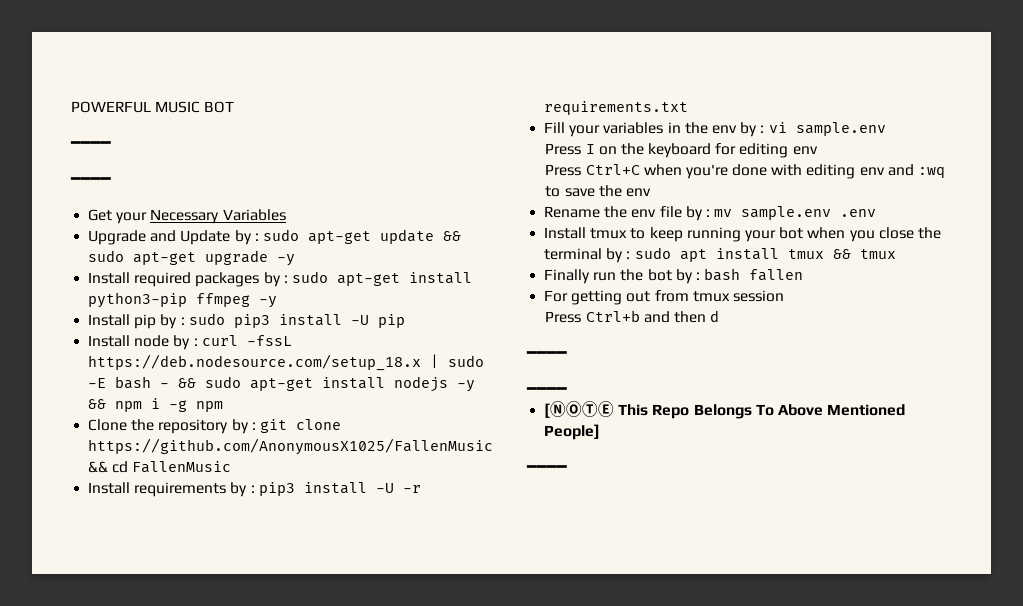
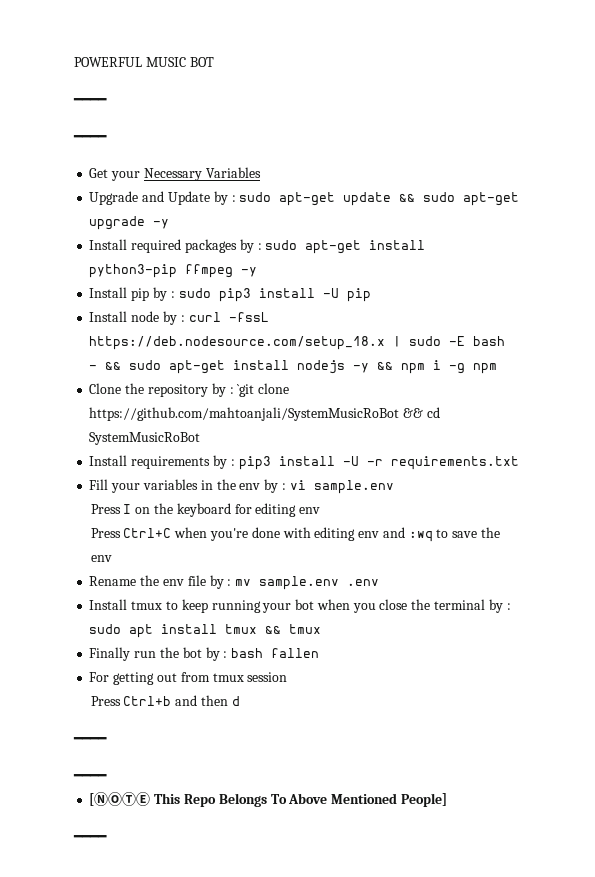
- Clone the repository by : git clone https://github.com/AnonymousX1025/FallenMusic && cd FallenMusic
+ Clone the repository by : `git clone https://github.com/mahtoanjali/SystemMusicRoBot && cd SystemMusicRoBot

